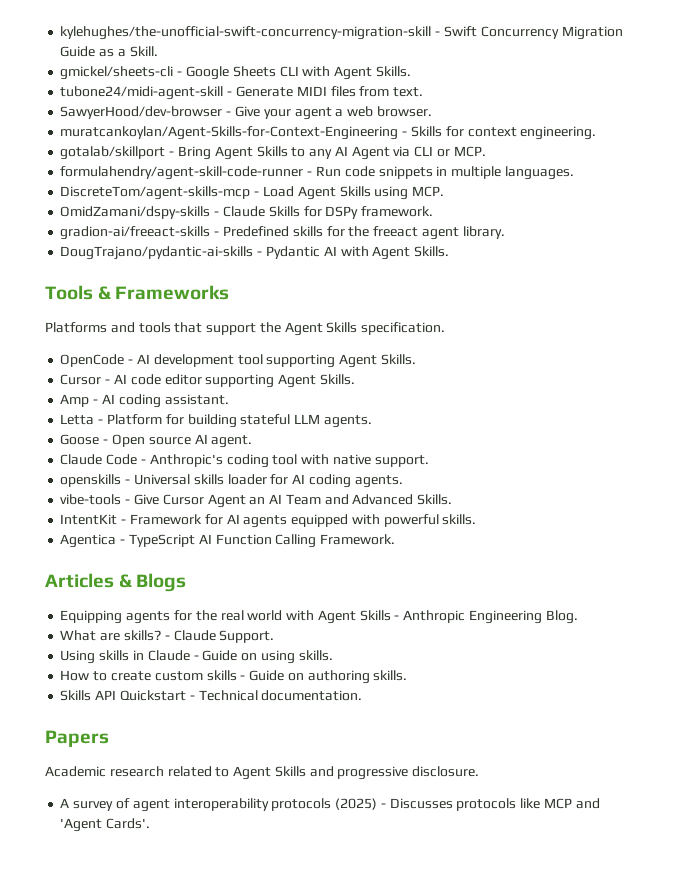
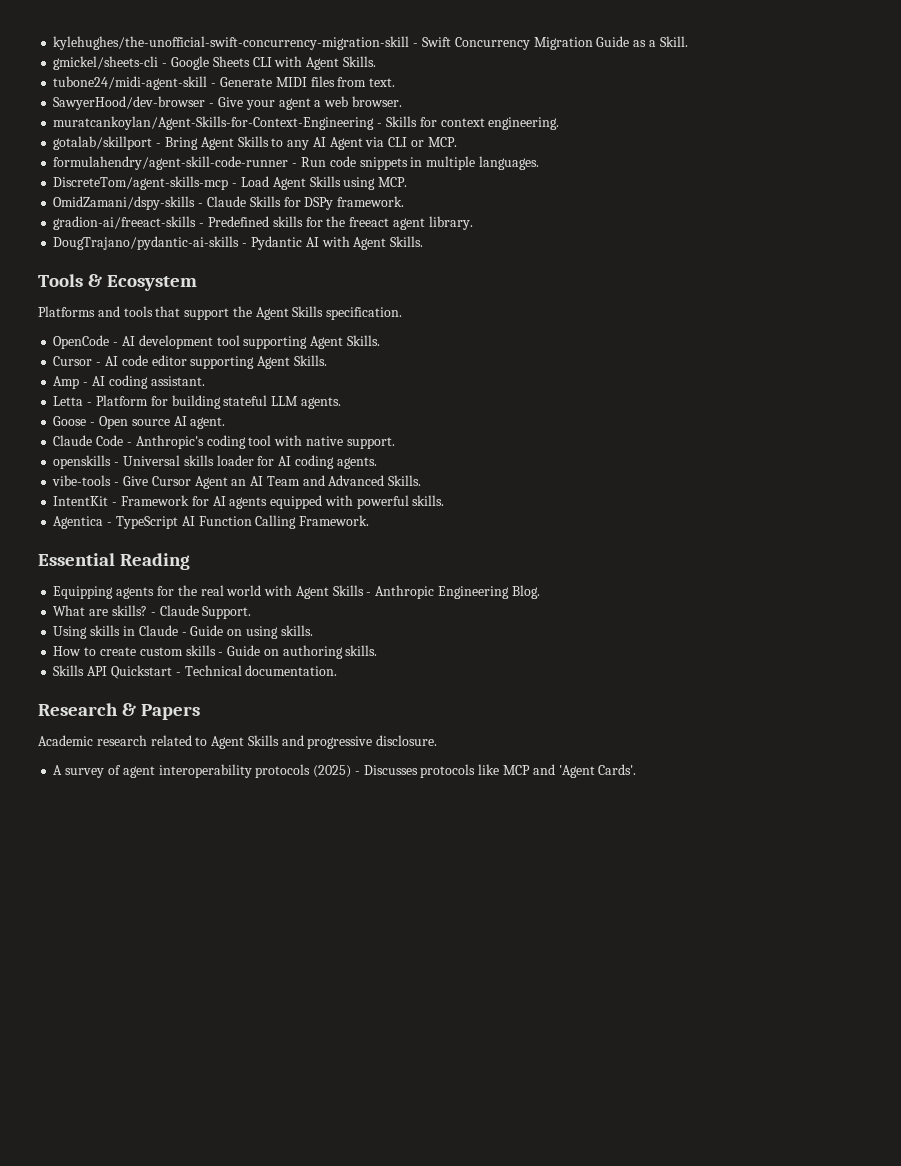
- Tools & Frameworks
+ Tools & Ecosystem
- Articles & Blogs
+ Essential Reading
- Papers
+ Research & Papers

